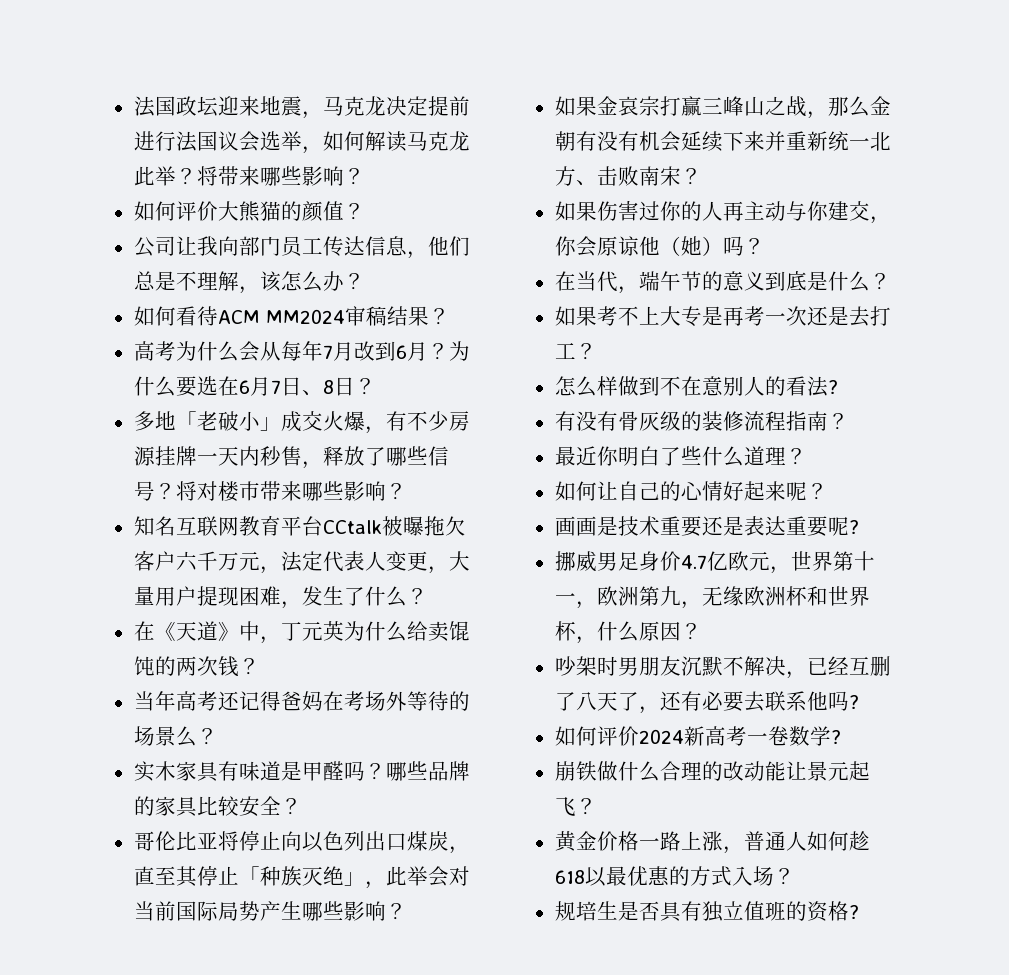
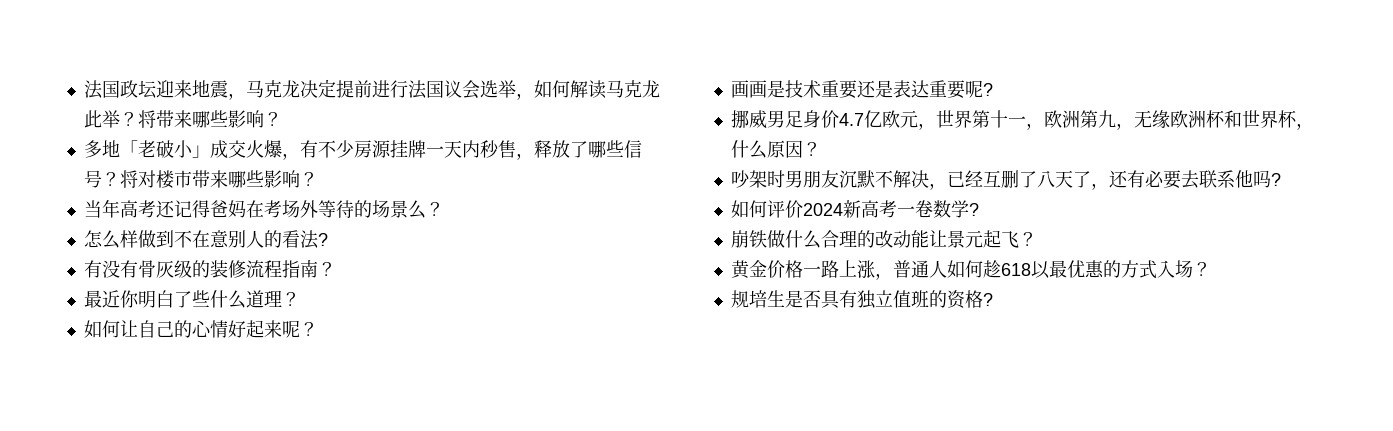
- 如何评价大熊猫的颜值？
- 公司让我向部门员工传达信息，他们总是不理解，该怎么办？
- 如何看待ACM MM2024审稿结果？
- 高考为什么会从每年7月改到6月？为什么要选在6月7日、8日？
- 知名互联网教育平台CCtalk被曝拖欠客户六千万元，法定代表人变更，大量用户提现困难，发生了什么？
- 在《天道》中，丁元英为什么给卖馄饨的两次钱？
- 实木家具有味道是甲醛吗？哪些品牌的家具比较安全？
- 哥伦比亚将停止向以色列出口煤炭，直至其停止「种族灭绝」，此举会对当前国际局势产生哪些影响？
- 如果金哀宗打赢三峰山之战，那么金朝有没有机会延续下来并重新统一北方、击败南宋？
- 如果伤害过你的人再主动与你建交，你会原谅他（她）吗？
- 在当代，端午节的意义到底是什么？
- 如果考不上大专是再考一次还是去打工？

